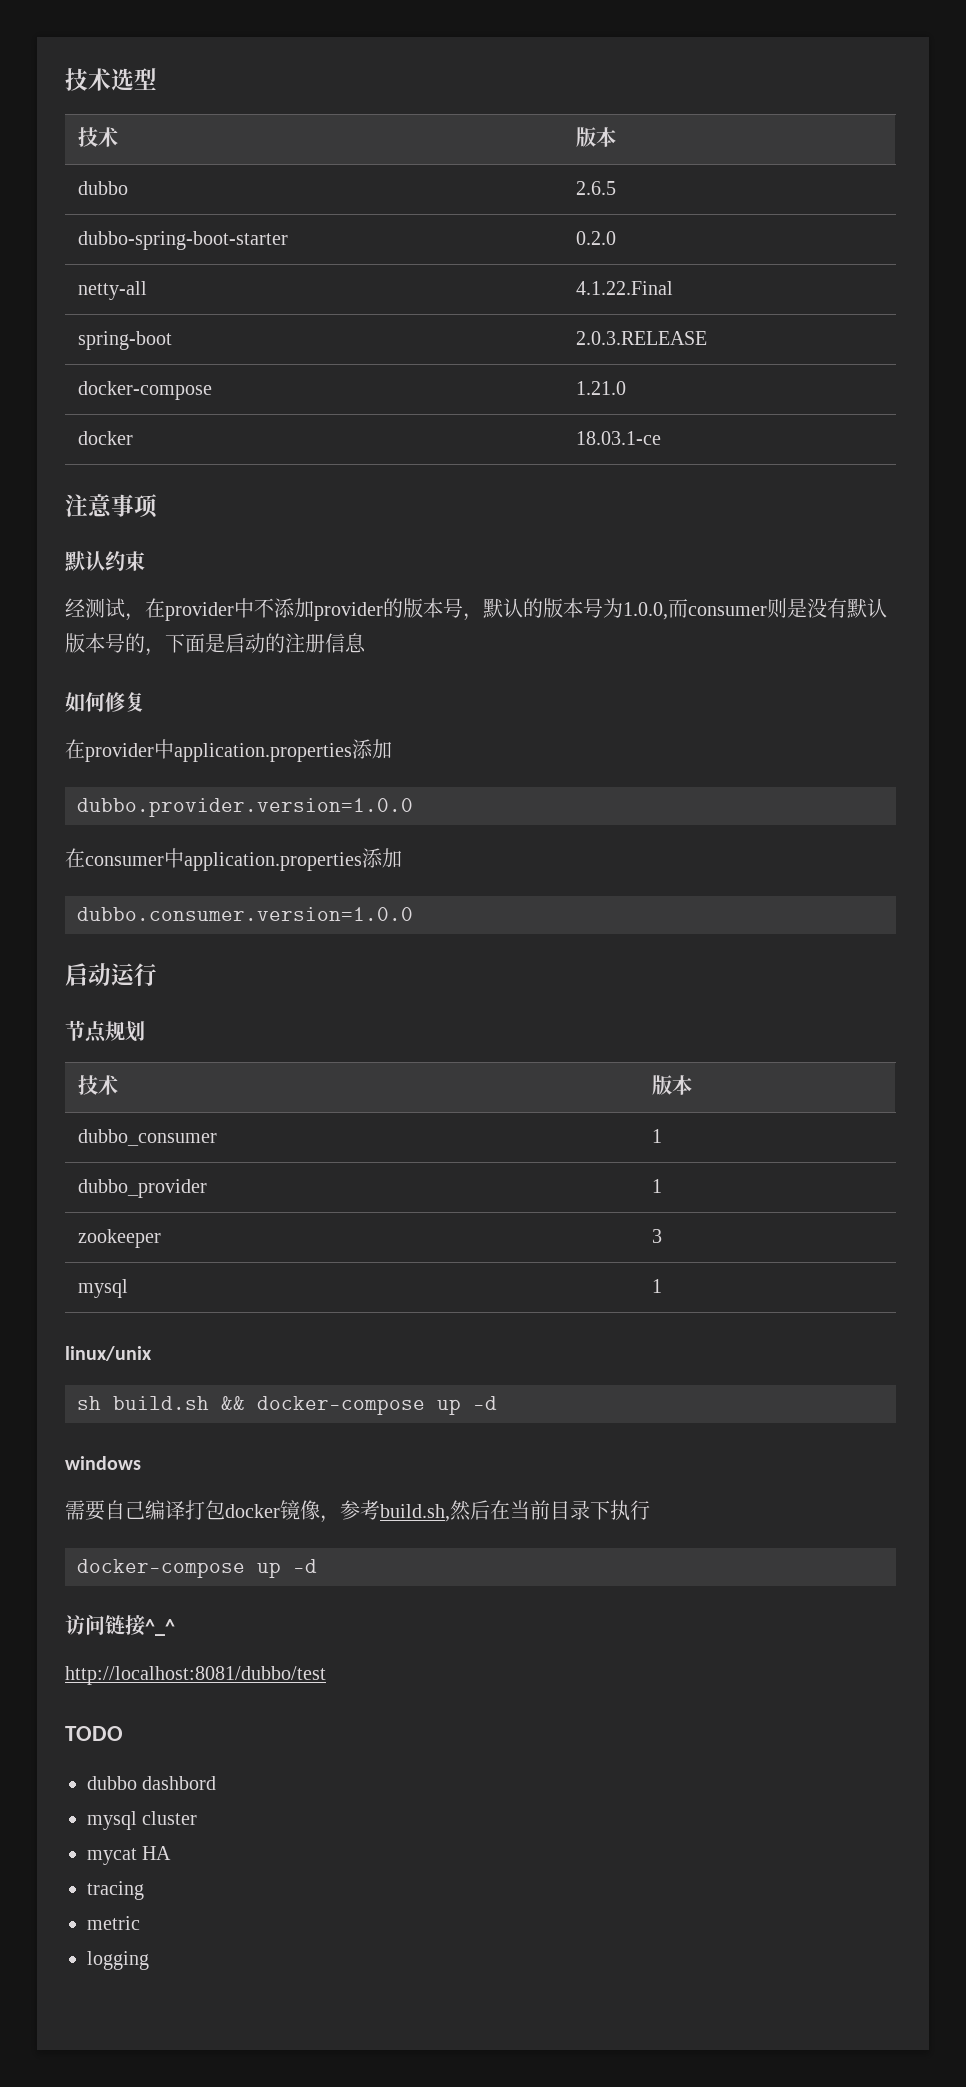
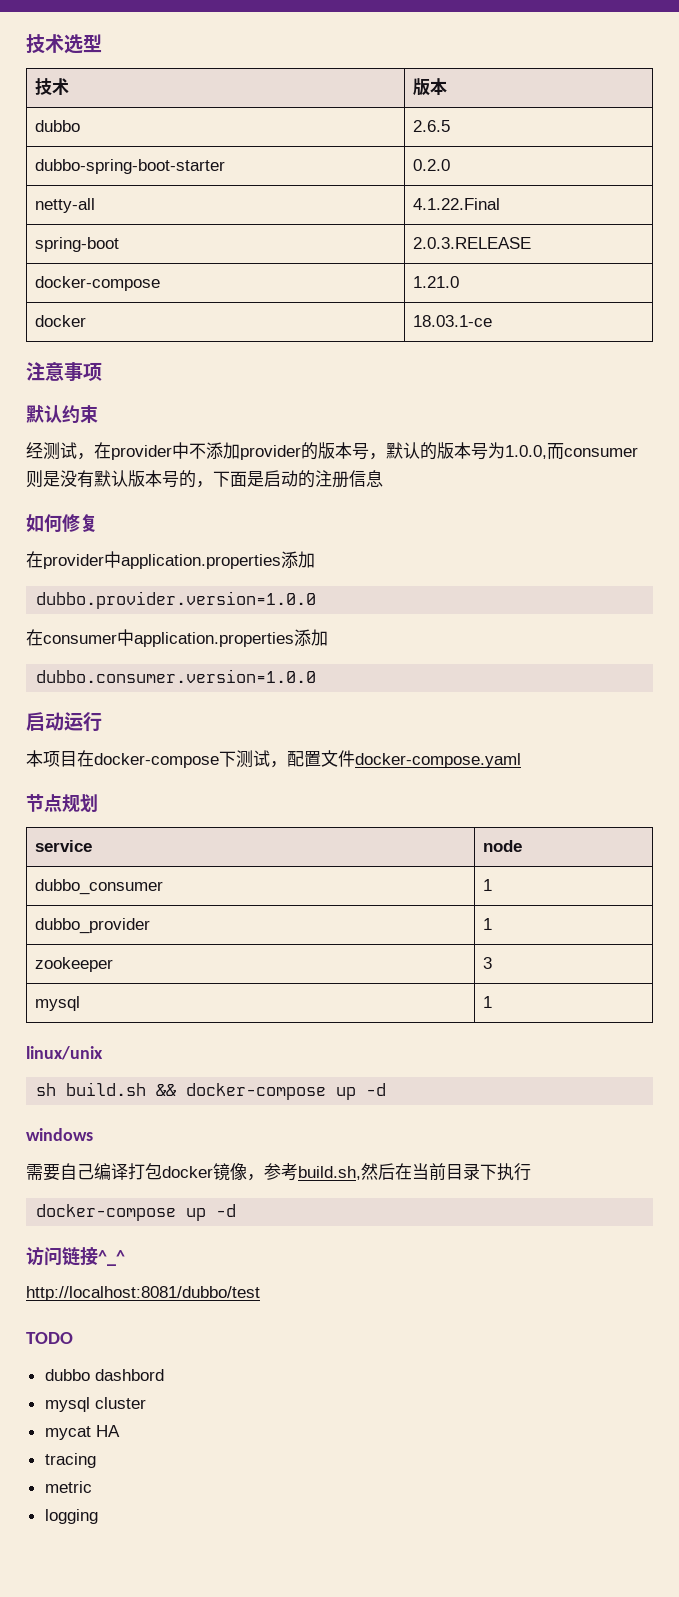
+ 本项目在docker-compose下测试，配置文件docker-compose.yaml
  节点规划
- 技术 | 版本
+ service | node

